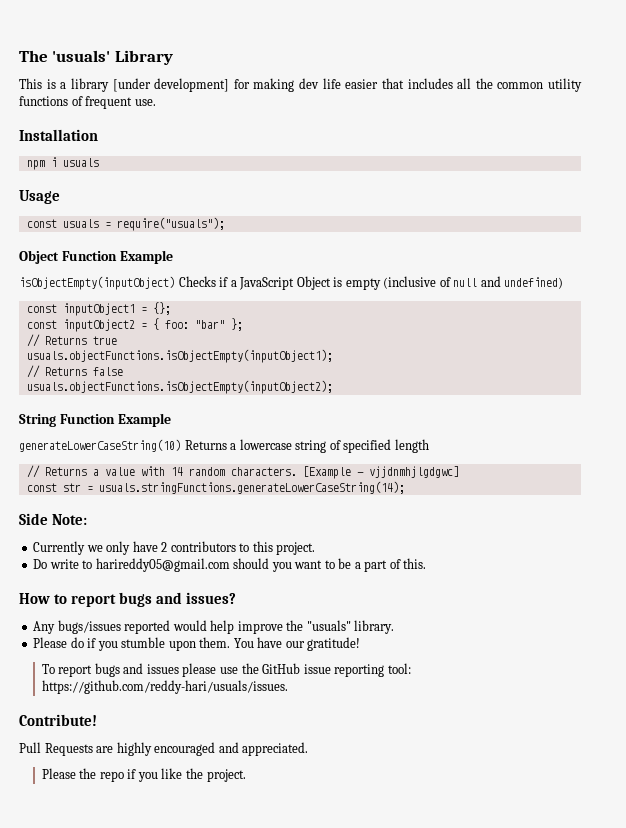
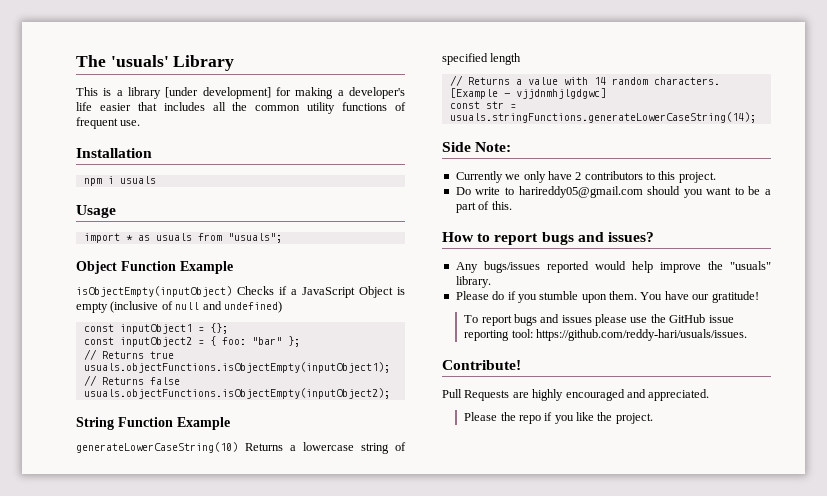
- This is a library [under development] for making dev life easier that includes all the common utility functions of frequent use.
+ This is a library [under development] for making a developer's life easier that includes all the common utility functions of frequent use.
- const usuals = require("usuals");
+ import * as usuals from "usuals";

